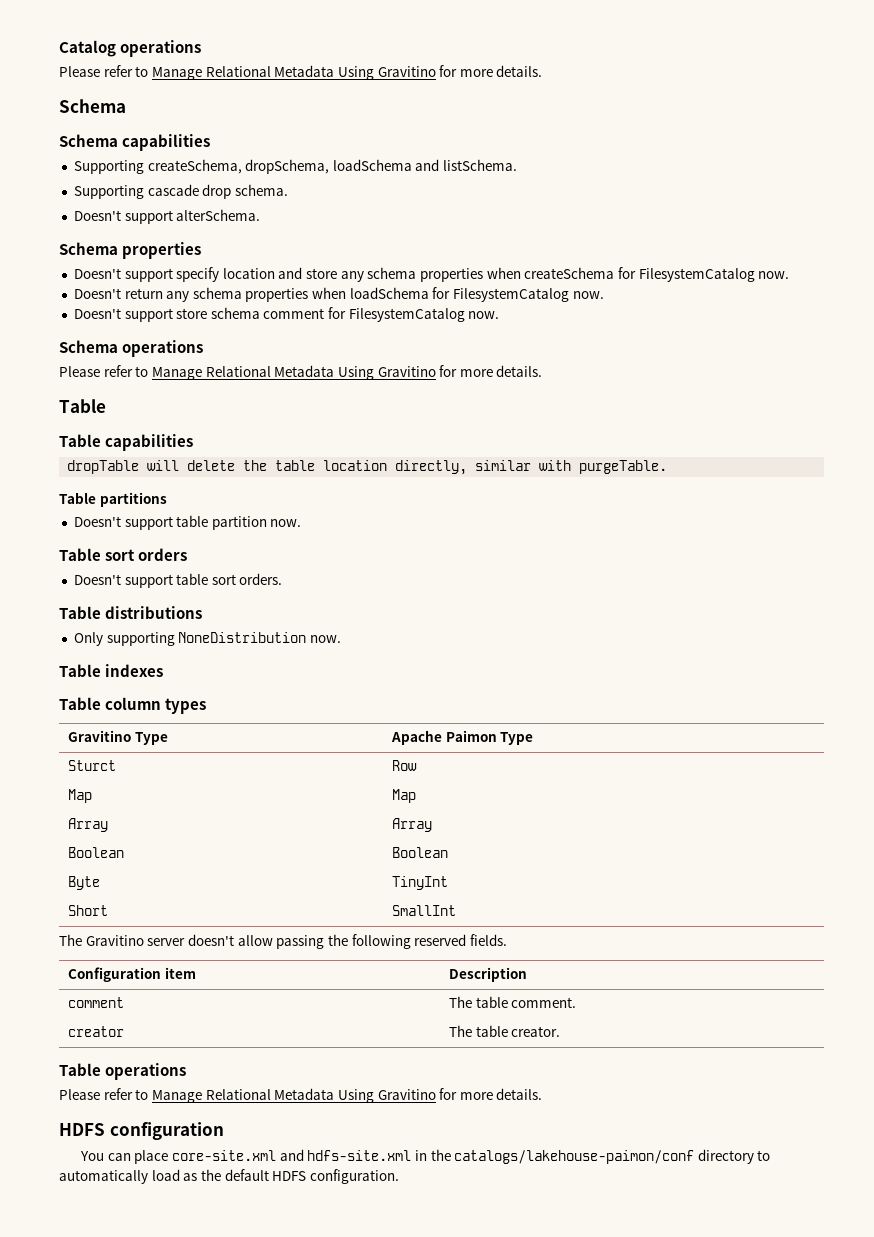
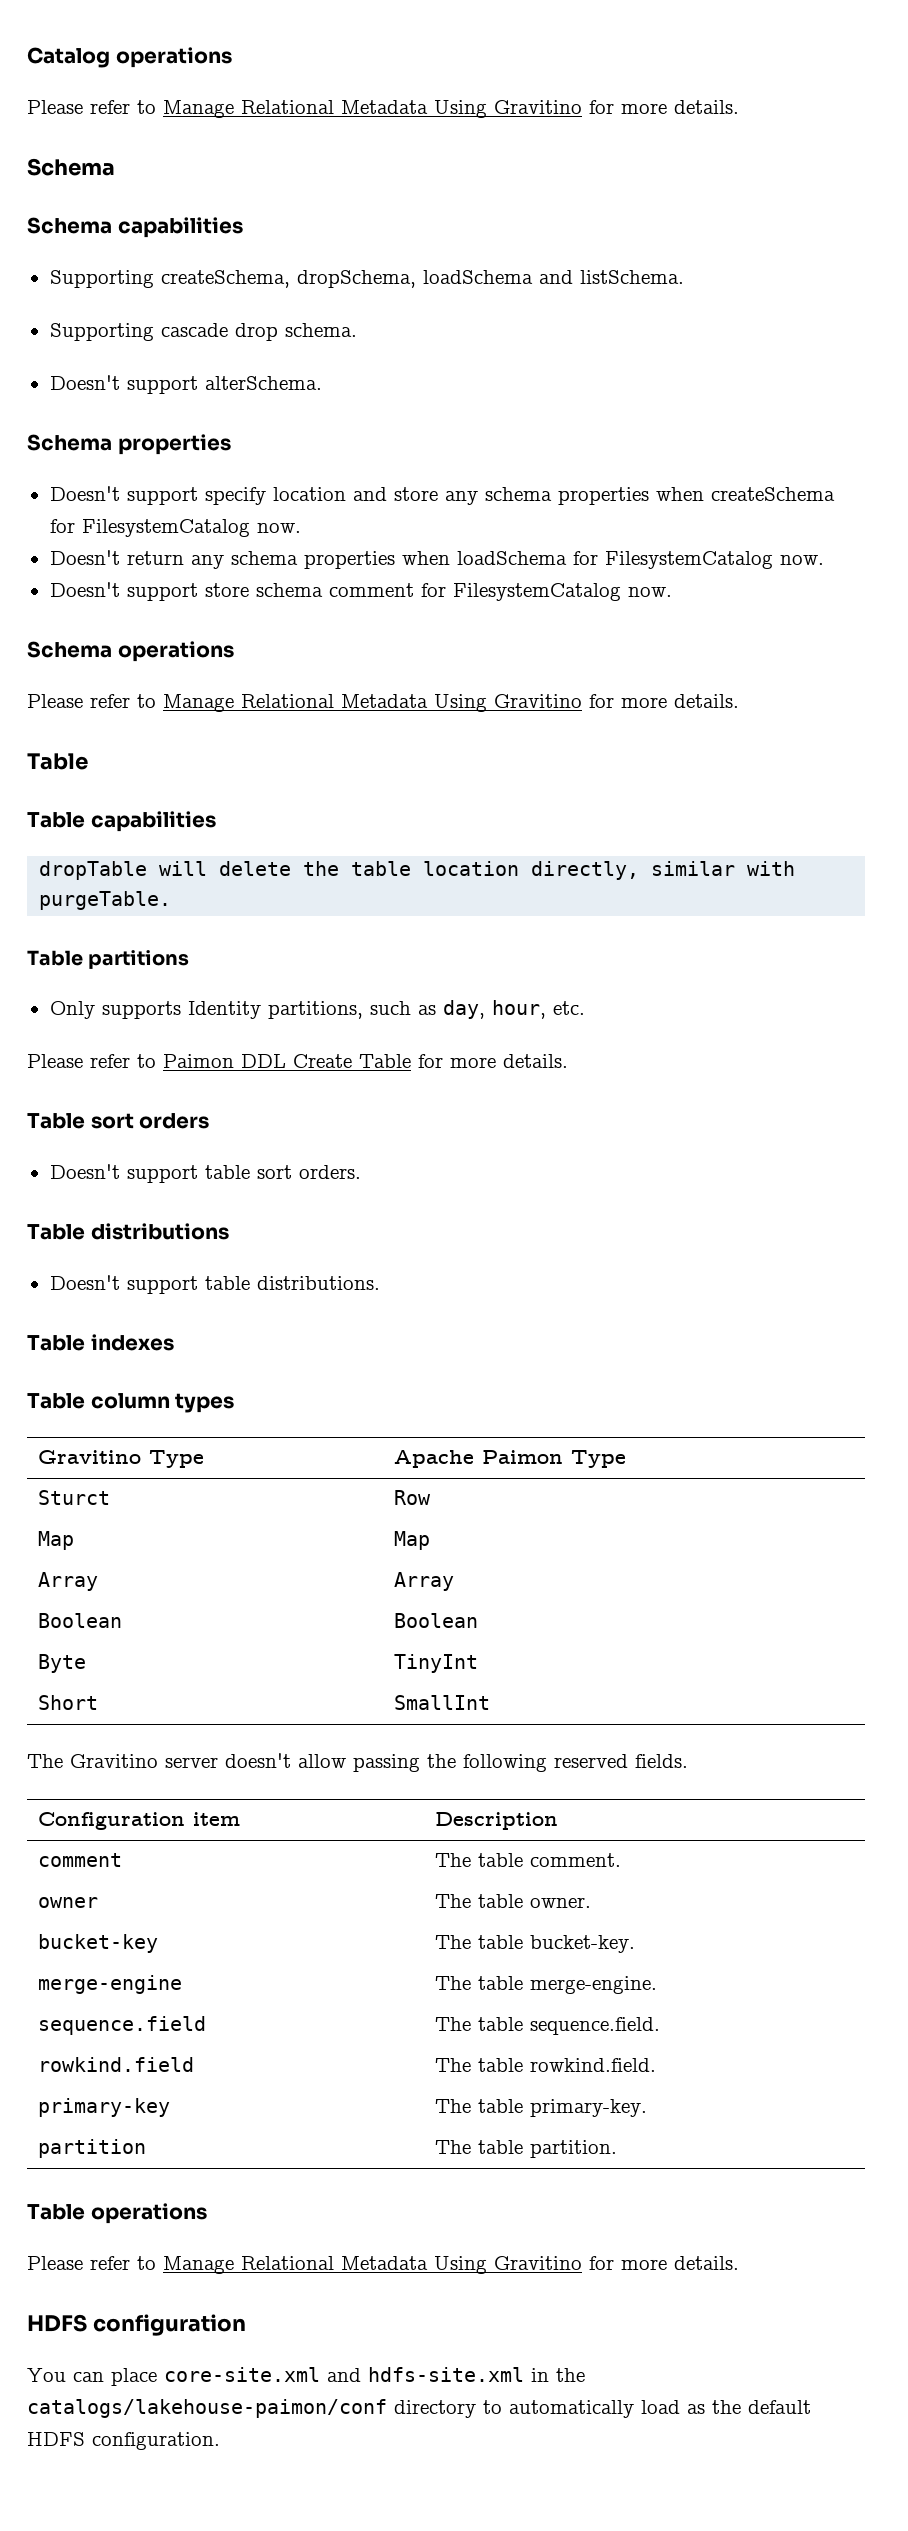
- Doesn't support table partition now.
+ Only supports Identity partitions, such as day, hour, etc.
+ Please refer to Paimon DDL Create Table for more details.
- Only supporting NoneDistribution now.
+ Doesn't support table distributions.
- creator | The table creator.
+ owner | The table owner.
+ bucket-key | The table bucket-key.
+ merge-engine | The table merge-engine.
+ sequence.field | The table sequence.field.
+ rowkind.field | The table rowkind.field.
+ primary-key | The table primary-key.
+ partition | The table partition.

